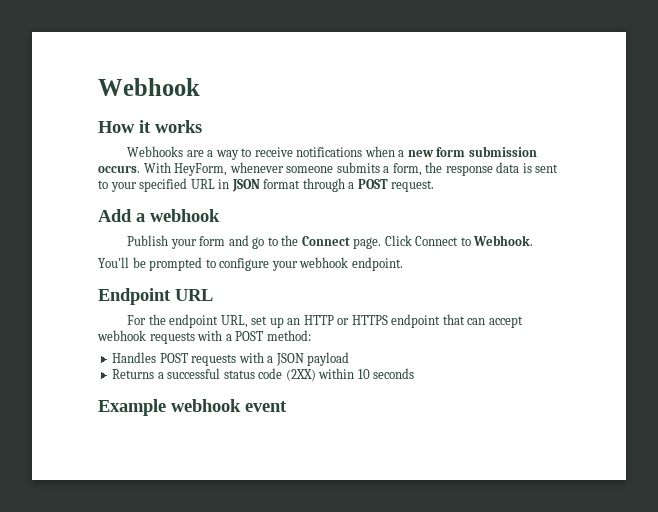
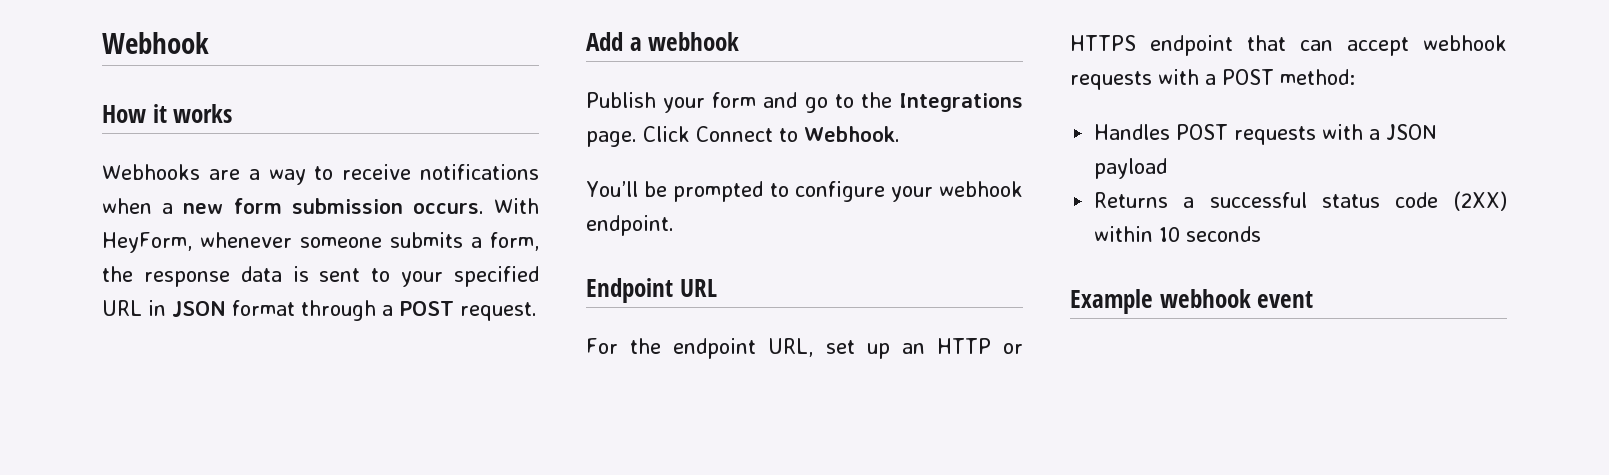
- Publish your form and go to the Connect page.
+ Publish your form and go to the Integrations page.

